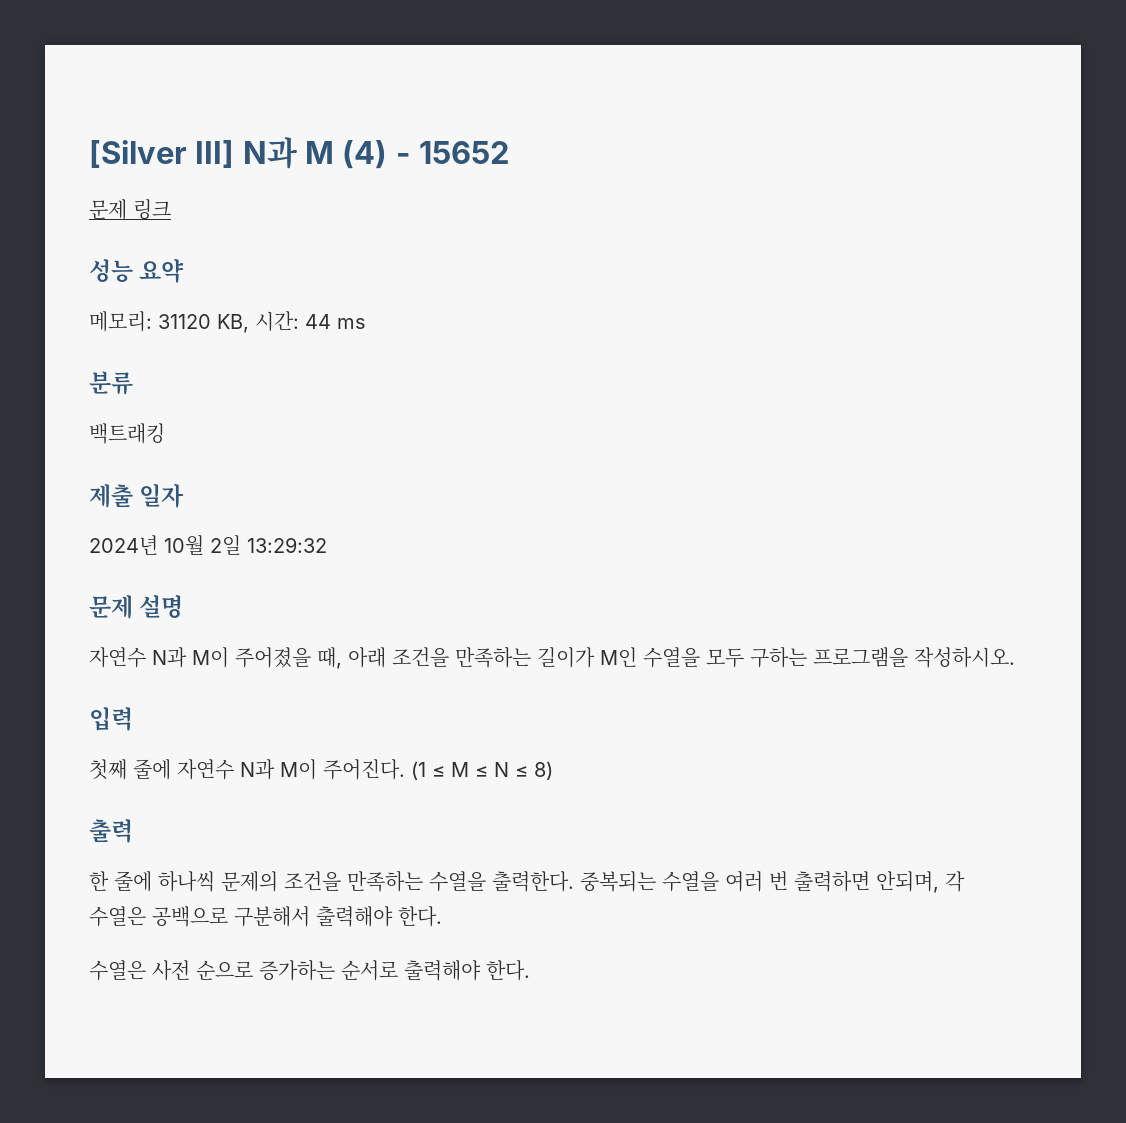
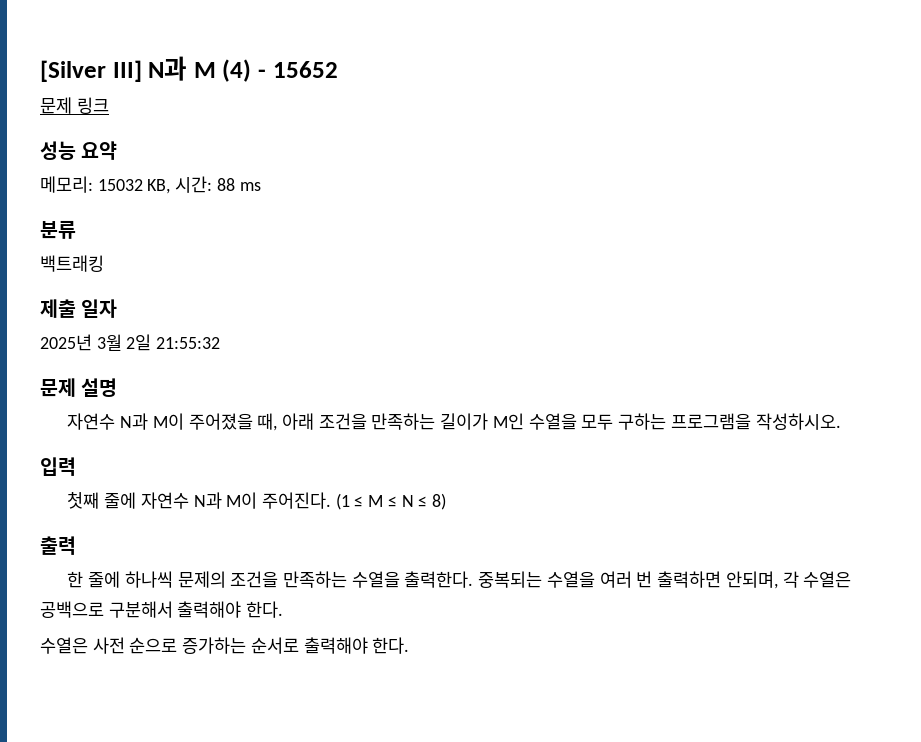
- 메모리: 31120 KB, 시간: 44 ms
+ 메모리: 15032 KB, 시간: 88 ms
- 2024년 10월 2일 13:29:32
+ 2025년 3월 2일 21:55:32

